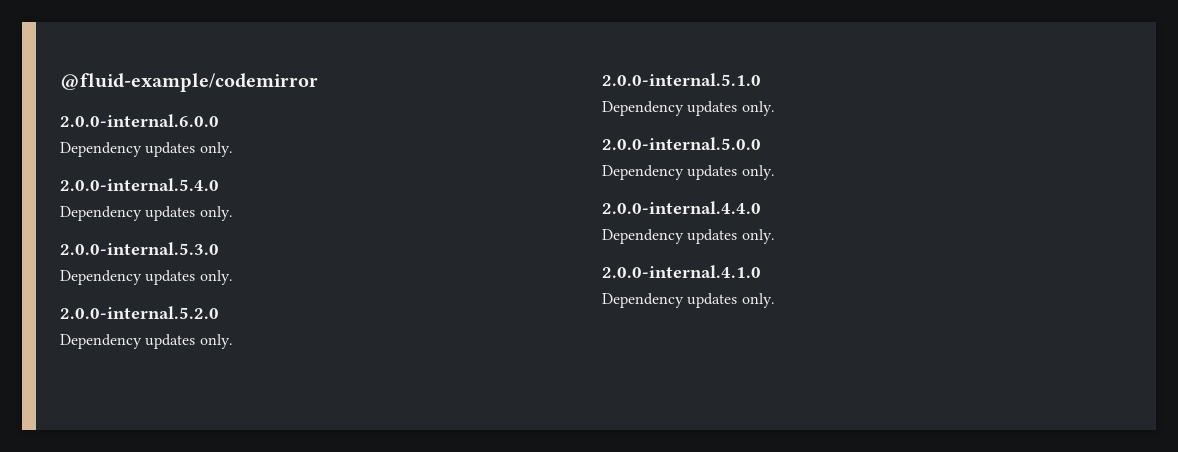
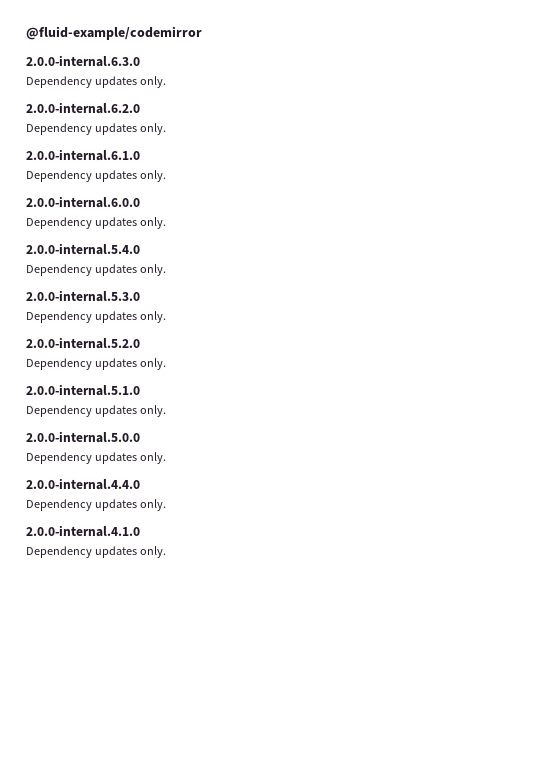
+ 2.0.0-internal.6.3.0
+ Dependency updates only.
+ 2.0.0-internal.6.2.0
+ Dependency updates only.
+ 2.0.0-internal.6.1.0
+ Dependency updates only.

